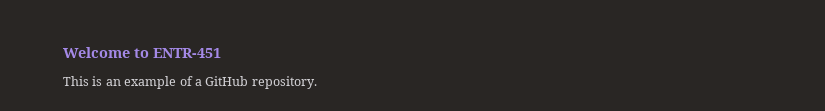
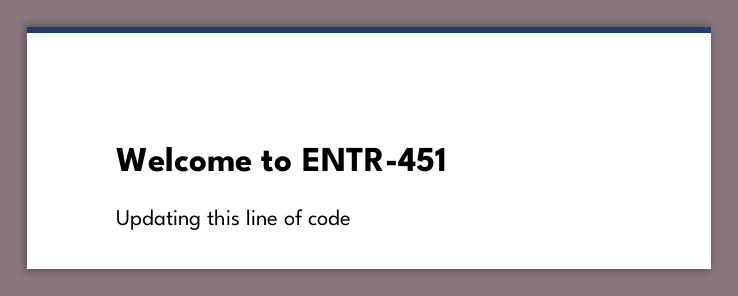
- This is an example of a GitHub repository.
+ Updating this line of code

